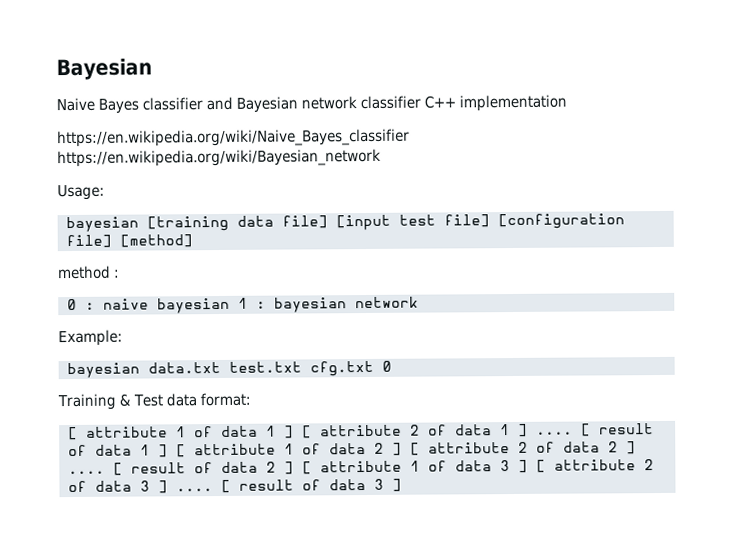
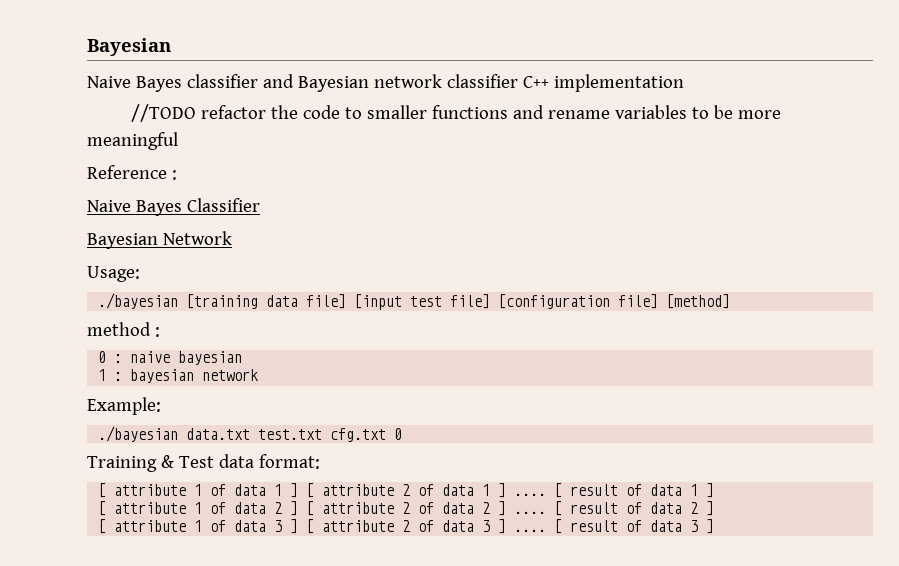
- https://en.wikipedia.org/wiki/Naive_Bayes_classifier https://en.wikipedia.org/wiki/Bayesian_network
+ //TODO refactor the code to smaller functions and rename variables to be more meaningful
+ Reference :
+ Naive Bayes Classifier
+ Bayesian Network
- bayesian [training data file] [input test file] [configuration file] [method]
+ ./bayesian [training data file] [input test file] [configuration file] [method]
- 0 : naive bayesian 1 : bayesian network
+ 0 : naive bayesian
+ 1 : bayesian network
- bayesian data.txt test.txt cfg.txt 0
+ ./bayesian data.txt test.txt cfg.txt 0
- [ result of data 1 ] [ attribute 1 of data 2 ] [ attribute 2 of data 2 ] ....
+ [ result of data 1 ]
+ [ attribute 1 of data 2 ] [ attribute 2 of data 2 ] ....
- [ result of data 2 ] [ attribute 1 of data 3 ] [ attribute 2 of data 3 ] ....
+ [ result of data 2 ]
+ [ attribute 1 of data 3 ] [ attribute 2 of data 3 ] ....

